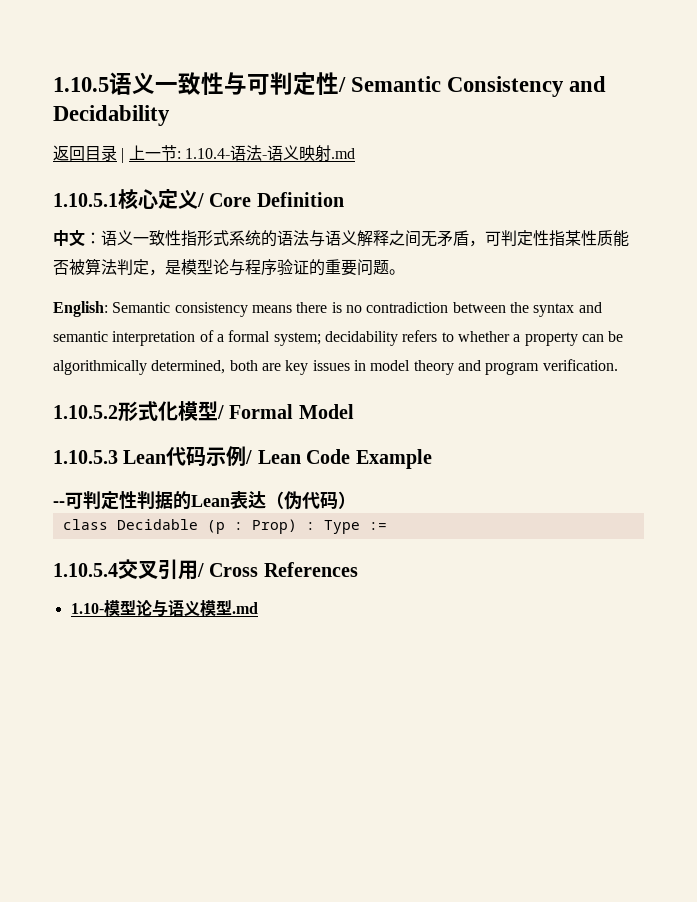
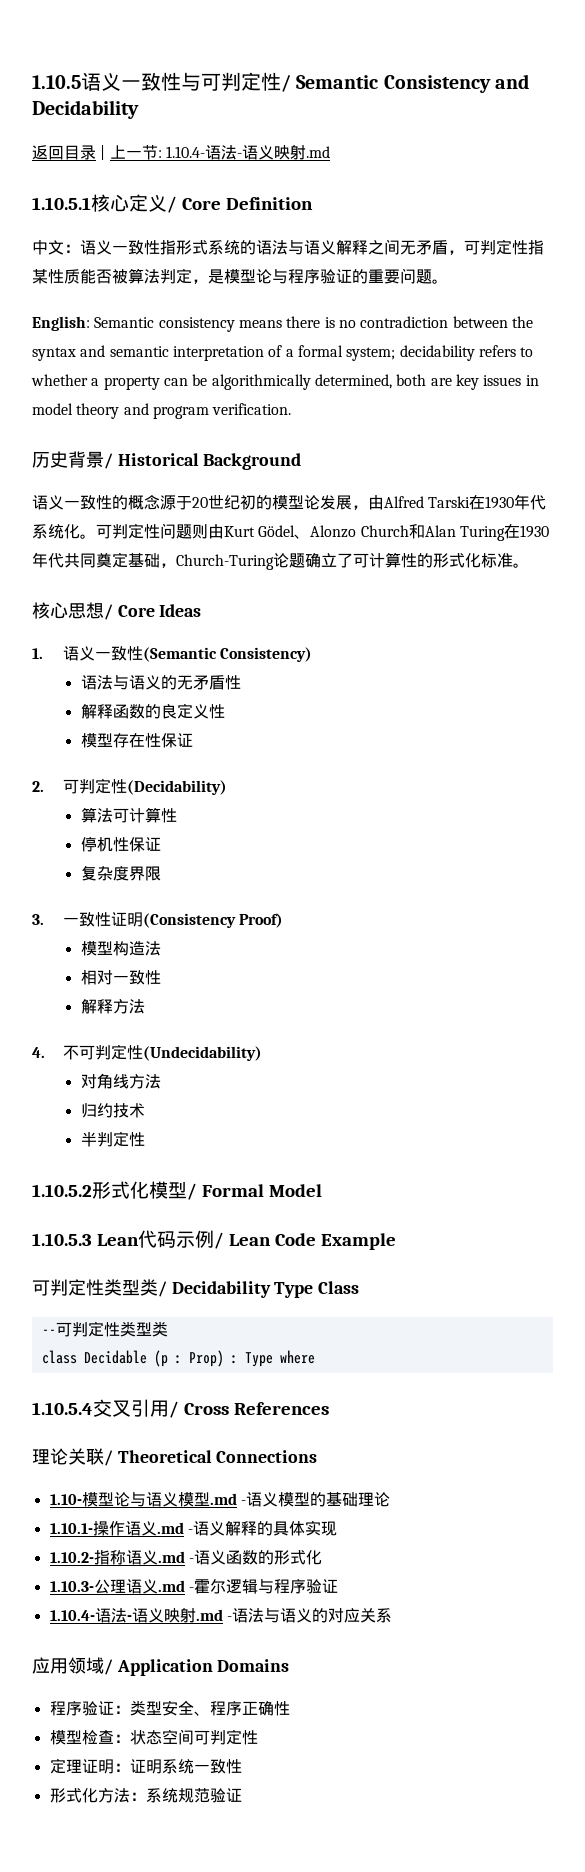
+ 历史背景/ Historical Background
+ 语义一致性的概念源于20世纪初的模型论发展，由Alfred Tarski在1930年代系统化。可判定性问题则由Kurt Gödel、Alonzo Church和Alan Turing在1930年代共同奠定基础，Church-Turing论题确立了可计算性的形式化标准。
+ 核心思想/ Core Ideas
+ 1.语义一致性(Semantic Consistency)
+ 语法与语义的无矛盾性
+ 解释函数的良定义性
+ 模型存在性保证
+ 2.可判定性(Decidability)
+ 算法可计算性
+ 停机性保证
+ 复杂度界限
+ 3.一致性证明(Consistency Proof)
+ 模型构造法
+ 相对一致性
+ 解释方法
+ 4.不可判定性(Undecidability)
+ 对角线方法
+ 归约技术
+ 半判定性
- --可判定性判据的Lean表达（伪代码）
+ 可判定性类型类/ Decidability Type Class
+ --可判定性类型类
- class Decidable (p : Prop) : Type :=
+ class Decidable (p : Prop) : Type where
+ 理论关联/ Theoretical Connections
- 1.10-模型论与语义模型.md
+ 1.10-模型论与语义模型.md -语义模型的基础理论
+ 1.10.1-操作语义.md -语义解释的具体实现
+ 1.10.2-指称语义.md -语义函数的形式化
+ 1.10.3-公理语义.md -霍尔逻辑与程序验证
+ 1.10.4-语法-语义映射.md -语法与语义的对应关系
+ 应用领域/ Application Domains
+ 程序验证：类型安全、程序正确性
+ 模型检查：状态空间可判定性
+ 定理证明：证明系统一致性
+ 形式化方法：系统规范验证

